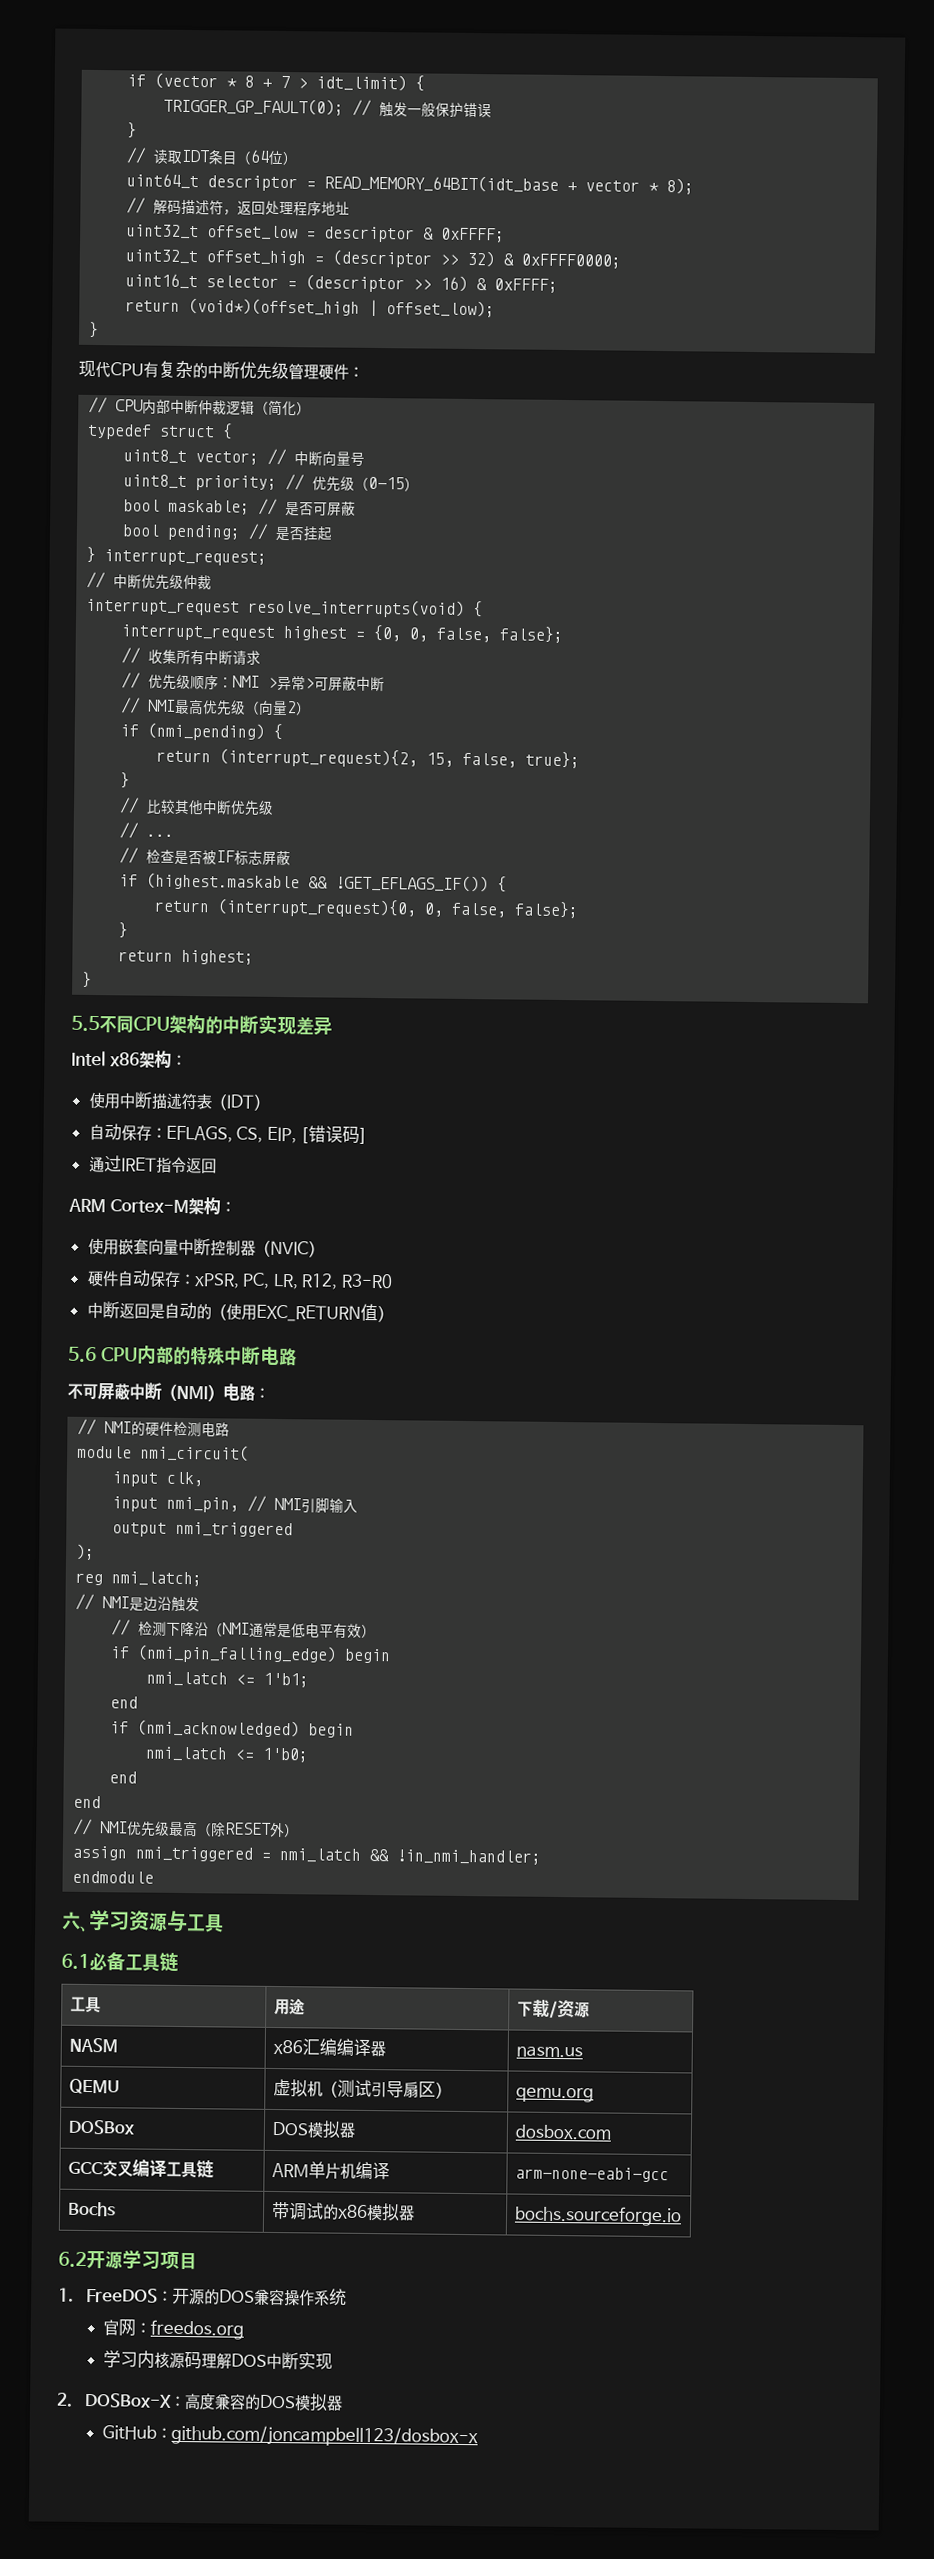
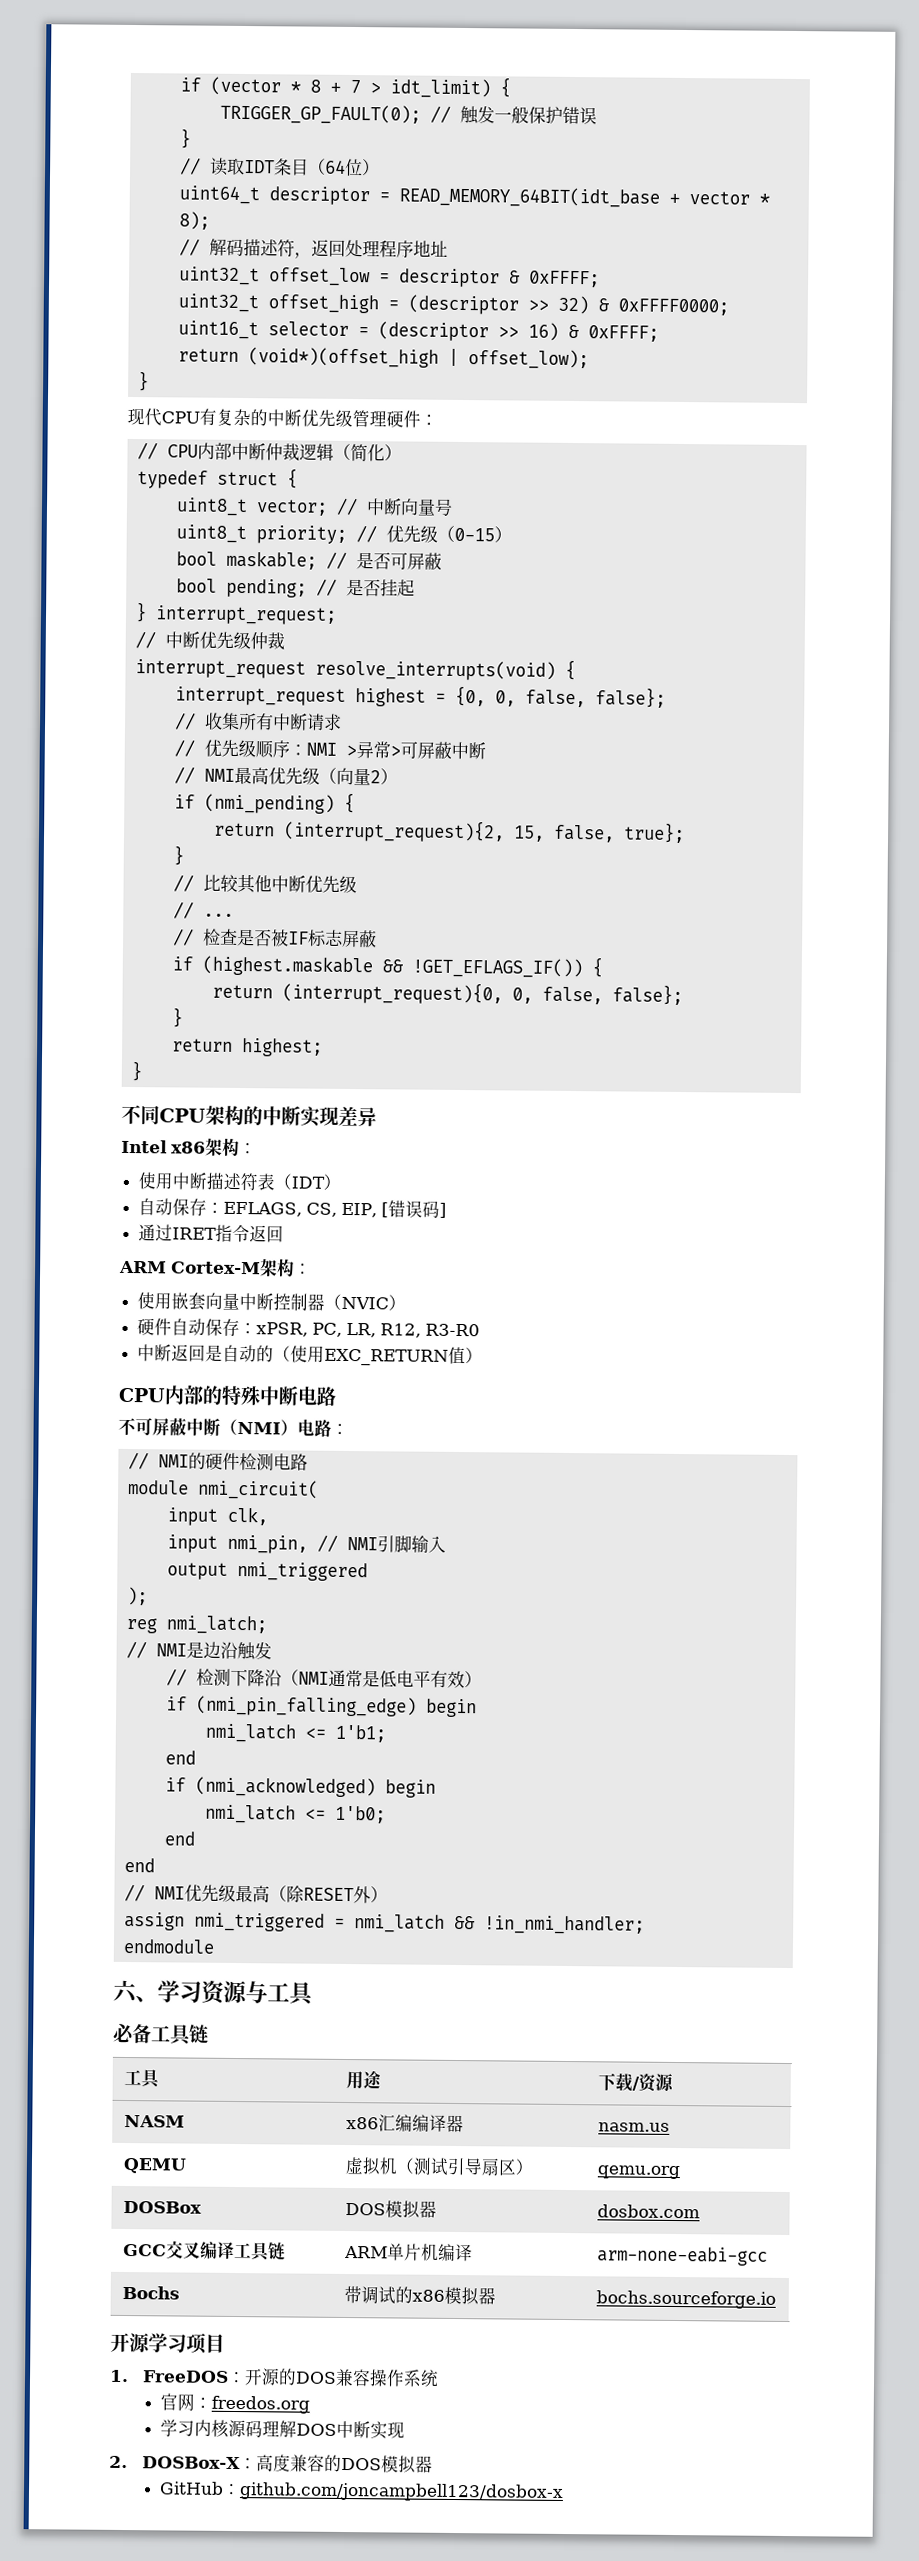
- 5.5不同CPU架构的中断实现差异
+ 不同CPU架构的中断实现差异
- 5.6 CPU内部的特殊中断电路
+ CPU内部的特殊中断电路
- 6.1必备工具链
+ 必备工具链
- 6.2开源学习项目
+ 开源学习项目

